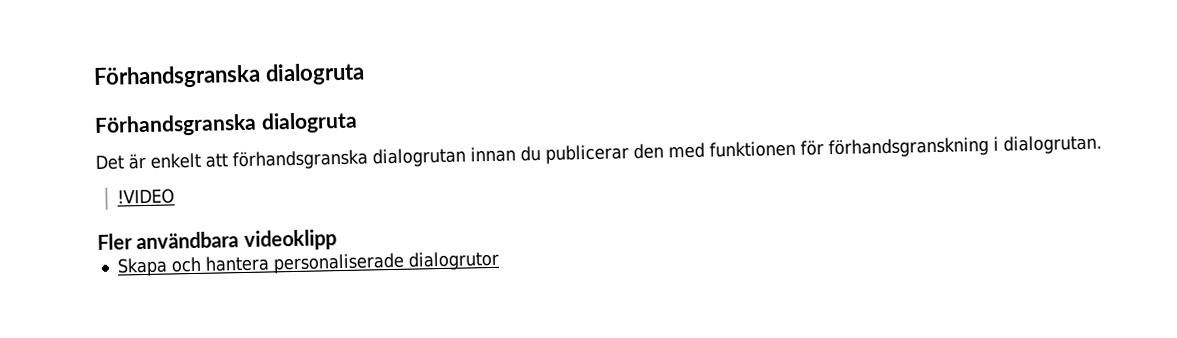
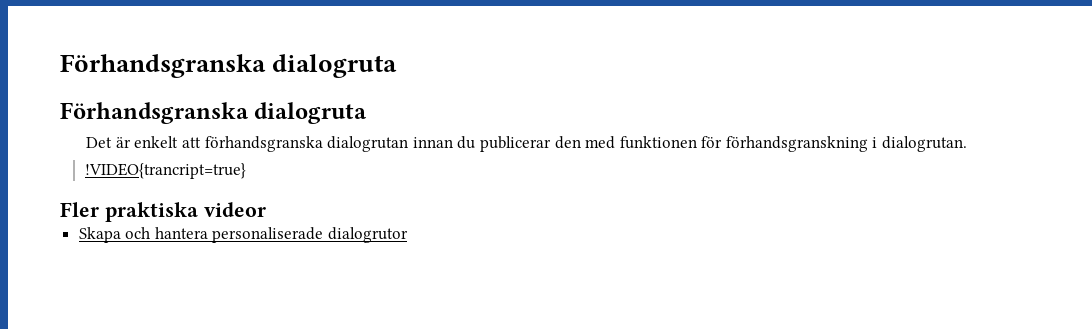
- !VIDEO
+ !VIDEO{trancript=true}
- Fler användbara videoklipp
+ Fler praktiska videor

